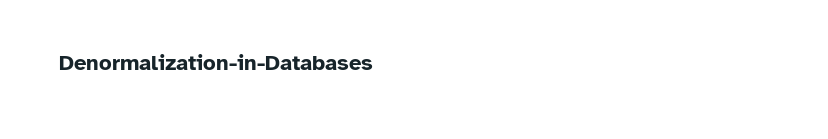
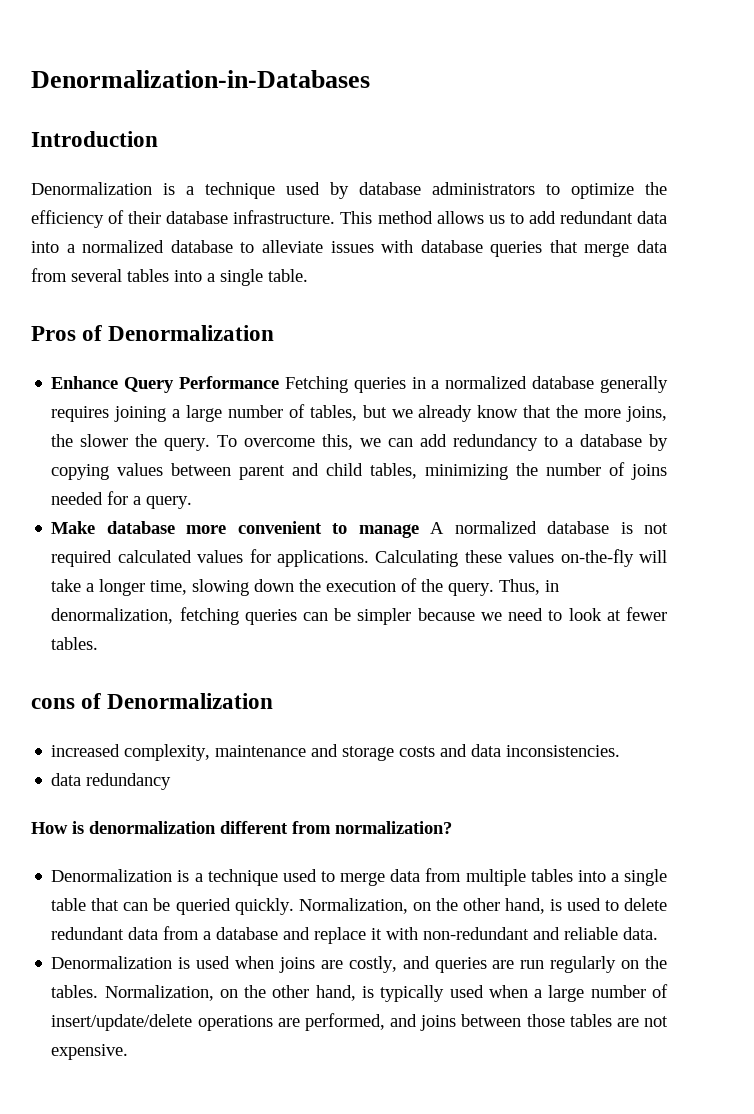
+ Introduction
+ Denormalization is a technique used by database administrators to optimize the efficiency of their database infrastructure. This method allows us to add redundant data into a normalized database to alleviate issues with database queries that merge data from several tables into a single table.
+ Pros of Denormalization
+ Enhance Query Performance Fetching queries in a normalized database generally requires joining a large number of tables, but we already know that the more joins, the slower the query. To overcome this, we can add redundancy to a database by copying values between parent and child tables, minimizing the number of joins needed for a query.
+ Make database more convenient to manage A normalized database is not required calculated values for applications. Calculating these values on-the-fly will take a longer time, slowing down the execution of the query. Thus, in denormalization, fetching queries can be simpler because we need to look at fewer tables.
+ cons of Denormalization
+ increased complexity, maintenance and storage costs and data inconsistencies.
+ data redundancy
+ How is denormalization different from normalization?
+ Denormalization is a technique used to merge data from multiple tables into a single table that can be queried quickly. Normalization, on the other hand, is used to delete redundant data from a database and replace it with non-redundant and reliable data.
+ Denormalization is used when joins are costly, and queries are run regularly on the tables. Normalization, on the other hand, is typically used when a large number of insert/update/delete operations are performed, and joins between those tables are not expensive.

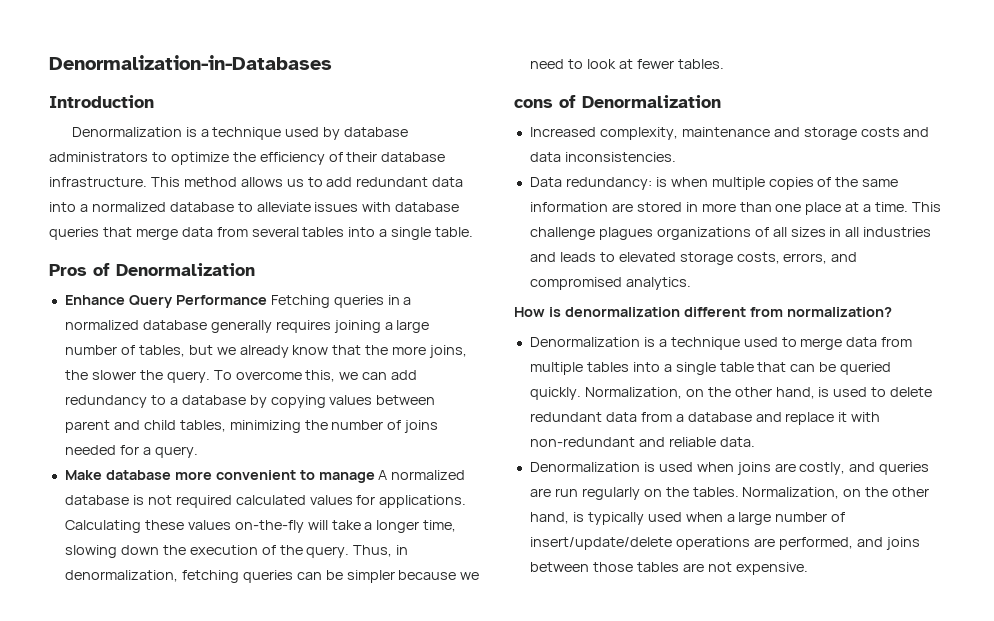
- increased complexity, maintenance and storage costs and data inconsistencies.
+ Increased complexity, maintenance and storage costs and data inconsistencies.
- data redundancy
+ Data redundancy: is when multiple copies of the same information are stored in more than one place at a time. This challenge plagues organizations of all sizes in all industries and leads to elevated storage costs, errors, and compromised analytics.

